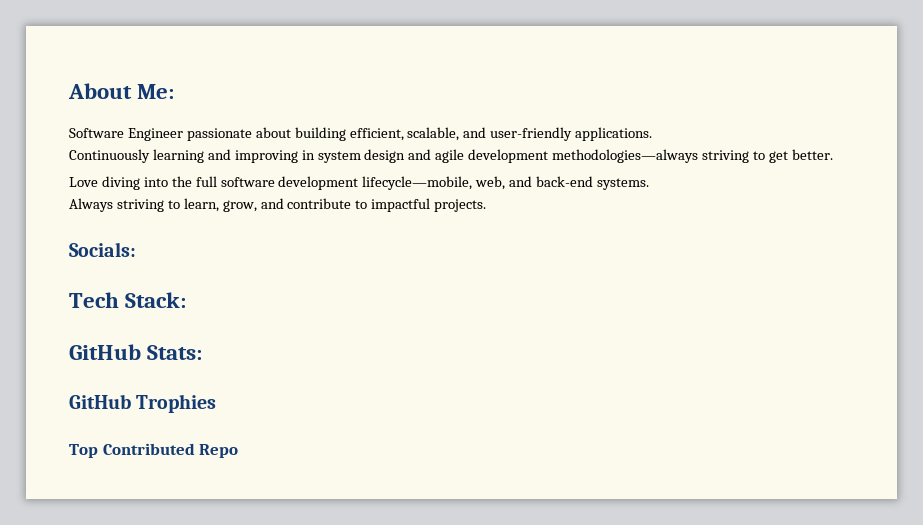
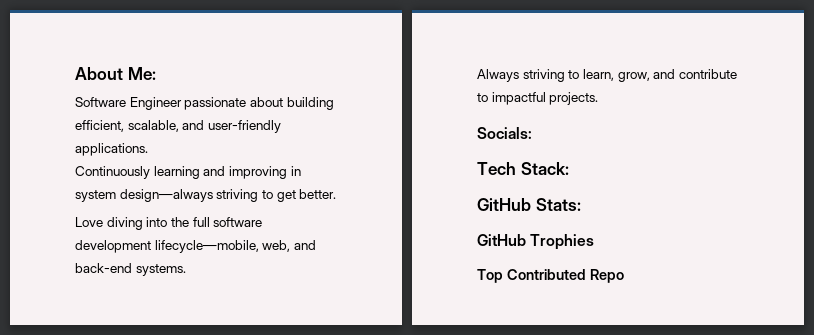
- Continuously learning and improving in system design and agile development methodologies—always striving to get better.
+ Continuously learning and improving in system design—always striving to get better.

